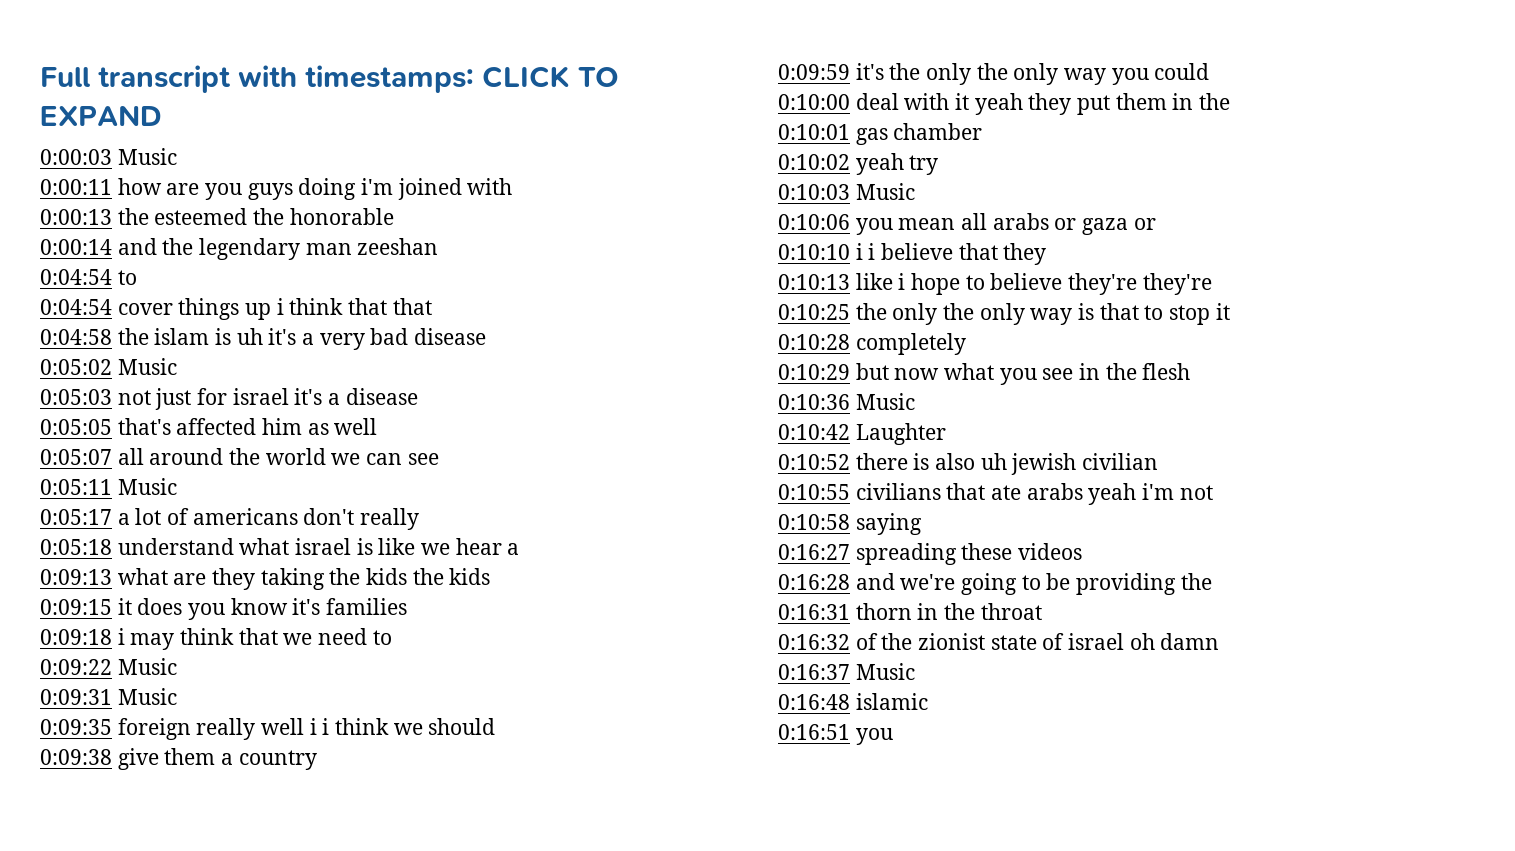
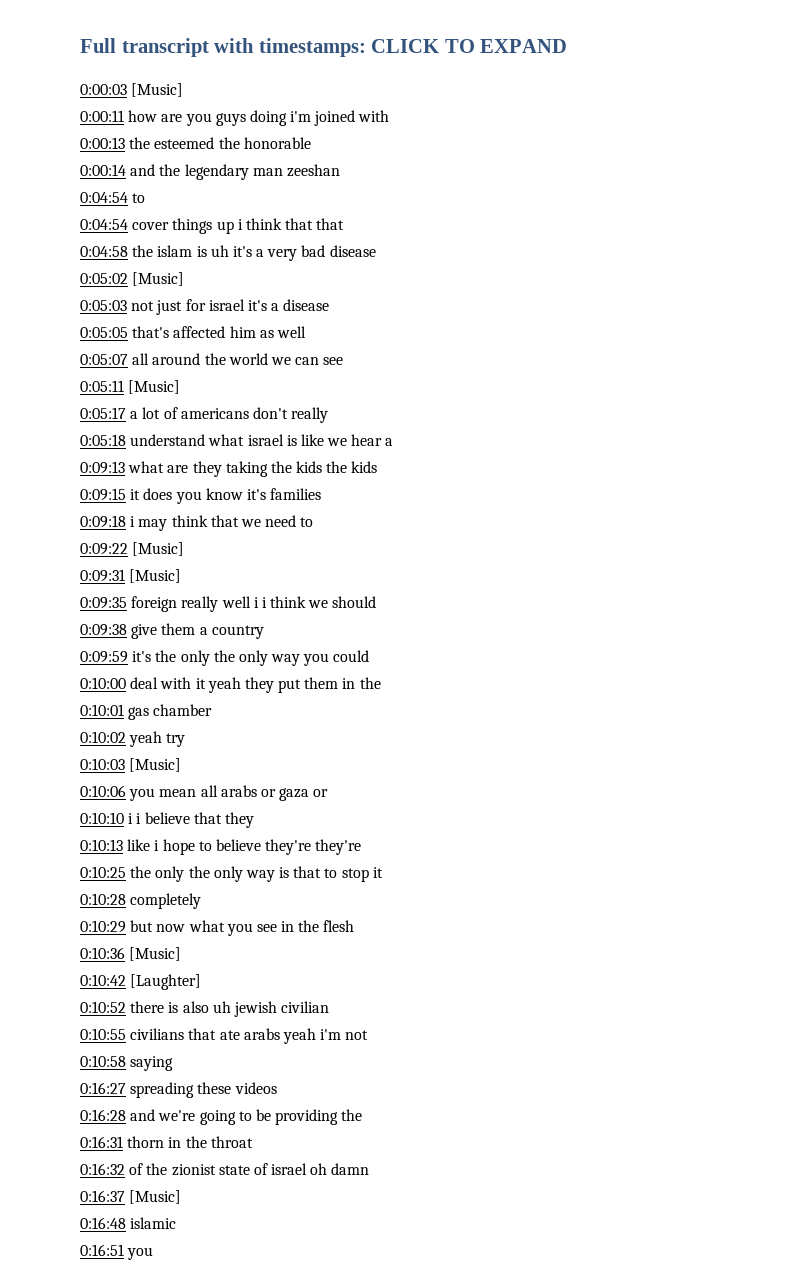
- 0:00:03 Music
+ 0:00:03 [Music]
- 0:05:02 Music
+ 0:05:02 [Music]
- 0:05:11 Music
+ 0:05:11 [Music]
- 0:09:22 Music
+ 0:09:22 [Music]
- 0:09:31 Music
+ 0:09:31 [Music]
- 0:10:03 Music
+ 0:10:03 [Music]
- 0:10:36 Music
+ 0:10:36 [Music]
- 0:10:42 Laughter
+ 0:10:42 [Laughter]
- 0:16:37 Music
+ 0:16:37 [Music]

